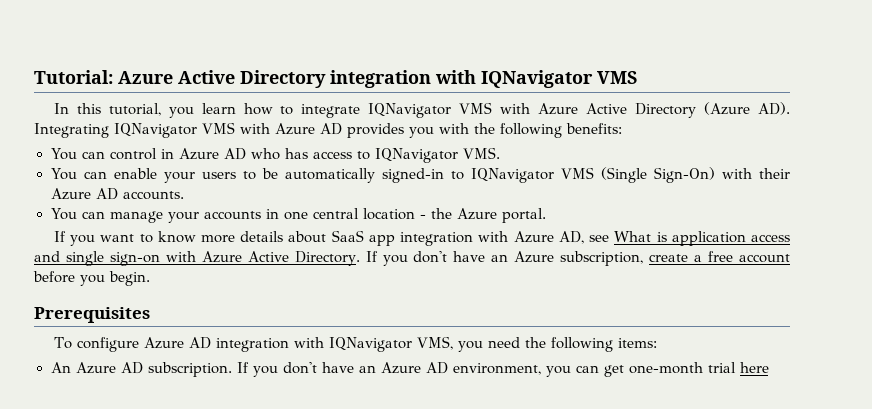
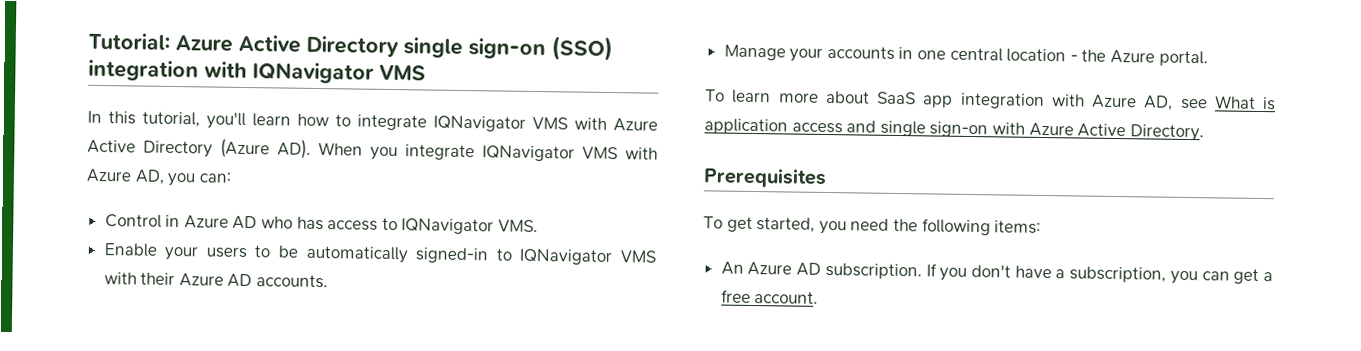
- Tutorial: Azure Active Directory integration with IQNavigator VMS
+ Tutorial: Azure Active Directory single sign-on (SSO) integration with IQNavigator VMS
- In this tutorial, you learn how to integrate IQNavigator VMS with Azure Active Directory (Azure AD). Integrating IQNavigator VMS with Azure AD provides you with the following benefits:
- You can control in Azure AD who has access to IQNavigator VMS.
+ In this tutorial, you'll learn how to integrate IQNavigator VMS with Azure Active Directory (Azure AD). When you integrate IQNavigator VMS with Azure AD, you can:
+ Control in Azure AD who has access to IQNavigator VMS.
- You can enable your users to be automatically signed-in to IQNavigator VMS (Single Sign-On) with their Azure AD accounts.
+ Enable your users to be automatically signed-in to IQNavigator VMS with their Azure AD accounts.
- You can manage your accounts in one central location - the Azure portal.
+ Manage your accounts in one central location - the Azure portal.
- If you want to know more details about SaaS app integration with Azure AD, see What is application access and single sign-on with Azure Active Directory. If you don't have an Azure subscription, create a free account before you begin.
+ To learn more about SaaS app integration with Azure AD, see What is application access and single sign-on with Azure Active Directory.
  Prerequisites
- To configure Azure AD integration with IQNavigator VMS, you need the following items:
+ To get started, you need the following items:
- If you don't have an Azure AD environment, you can get one-month trial here
+ If you don't have a subscription, you can get a free account.

